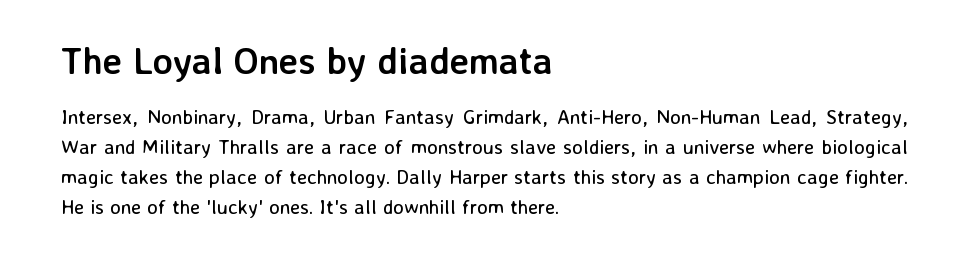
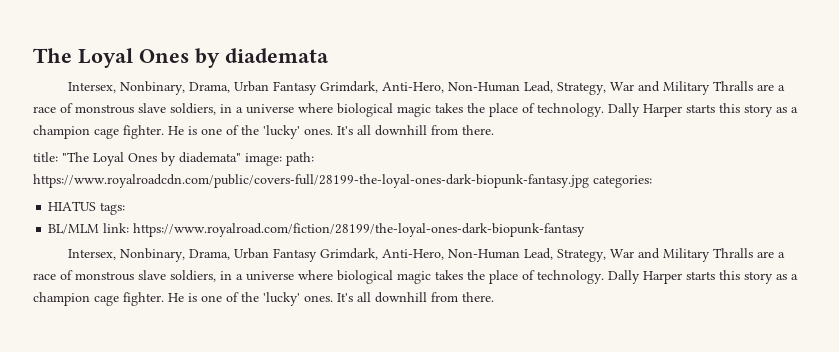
+ title: "The Loyal Ones by diademata" image: path: https://www.royalroadcdn.com/public/covers-full/28199-the-loyal-ones-dark-biopunk-fantasy.jpg categories:
+ HIATUS tags:
+ BL/MLM link: https://www.royalroad.com/fiction/28199/the-loyal-ones-dark-biopunk-fantasy
+ Intersex, Nonbinary, Drama, Urban Fantasy Grimdark, Anti-Hero, Non-Human Lead, Strategy, War and Military Thralls are a race of monstrous slave soldiers, in a universe where biological magic takes the place of technology. Dally Harper starts this story as a champion cage fighter. He is one of the 'lucky' ones. It's all downhill from there.

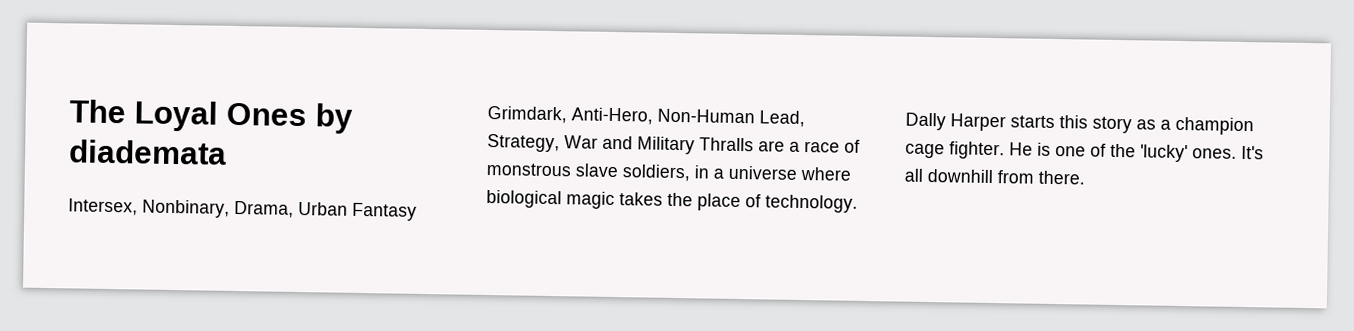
- title: "The Loyal Ones by diademata" image: path: https://www.royalroadcdn.com/public/covers-full/28199-the-loyal-ones-dark-biopunk-fantasy.jpg categories:
- HIATUS tags:
- BL/MLM link: https://www.royalroad.com/fiction/28199/the-loyal-ones-dark-biopunk-fantasy
- Intersex, Nonbinary, Drama, Urban Fantasy Grimdark, Anti-Hero, Non-Human Lead, Strategy, War and Military Thralls are a race of monstrous slave soldiers, in a universe where biological magic takes the place of technology. Dally Harper starts this story as a champion cage fighter. He is one of the 'lucky' ones. It's all downhill from there.

